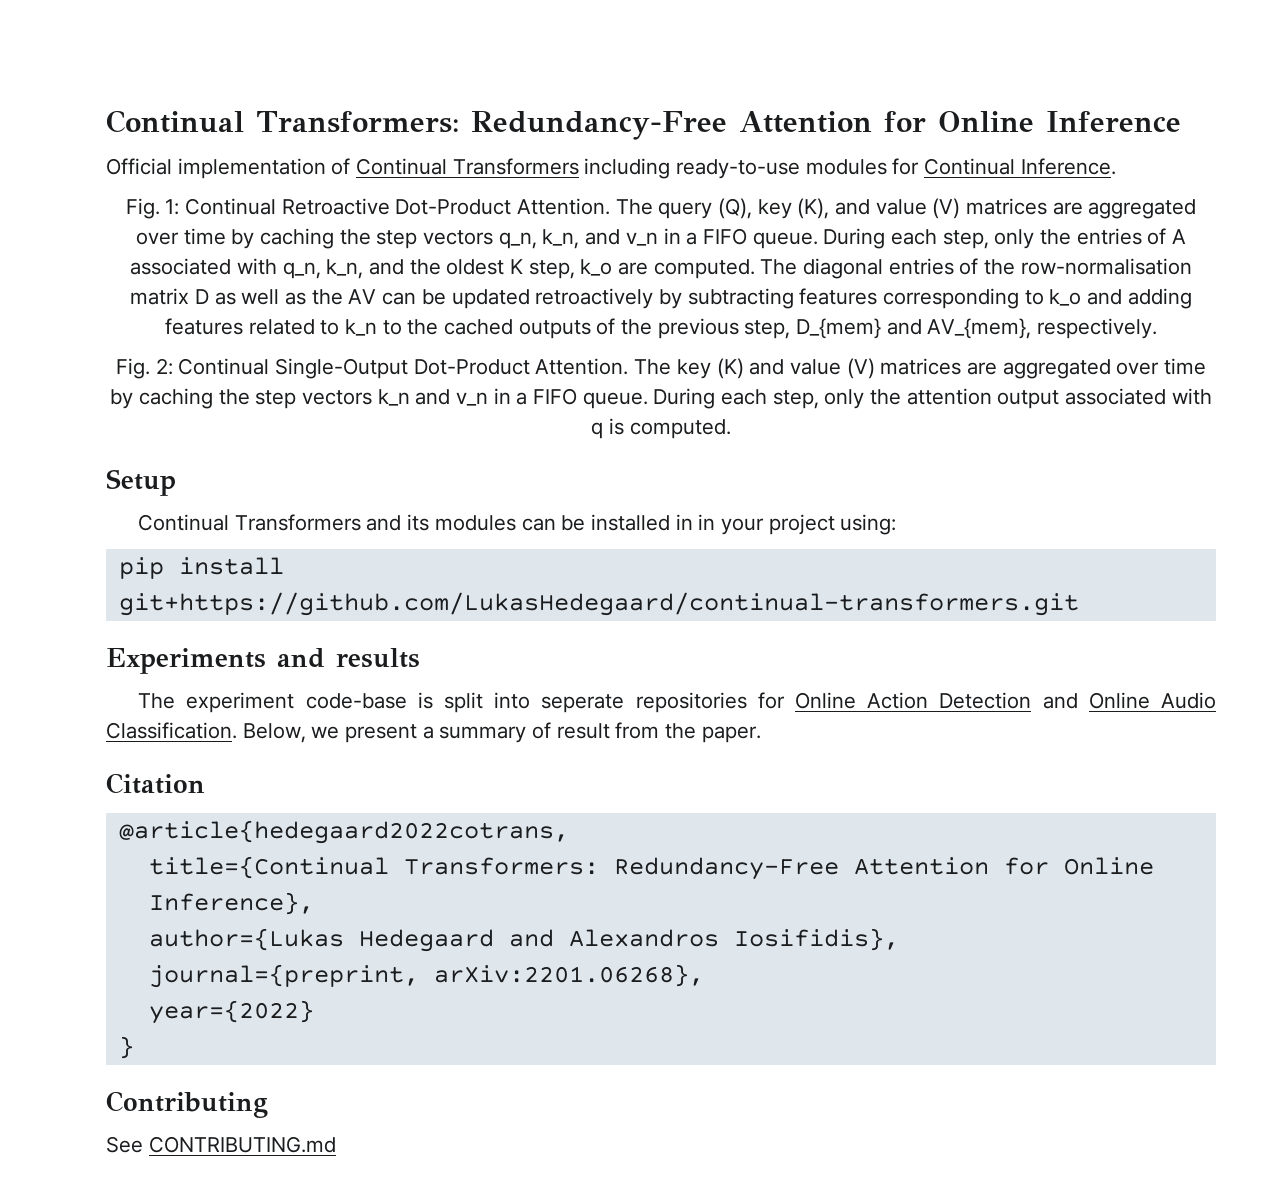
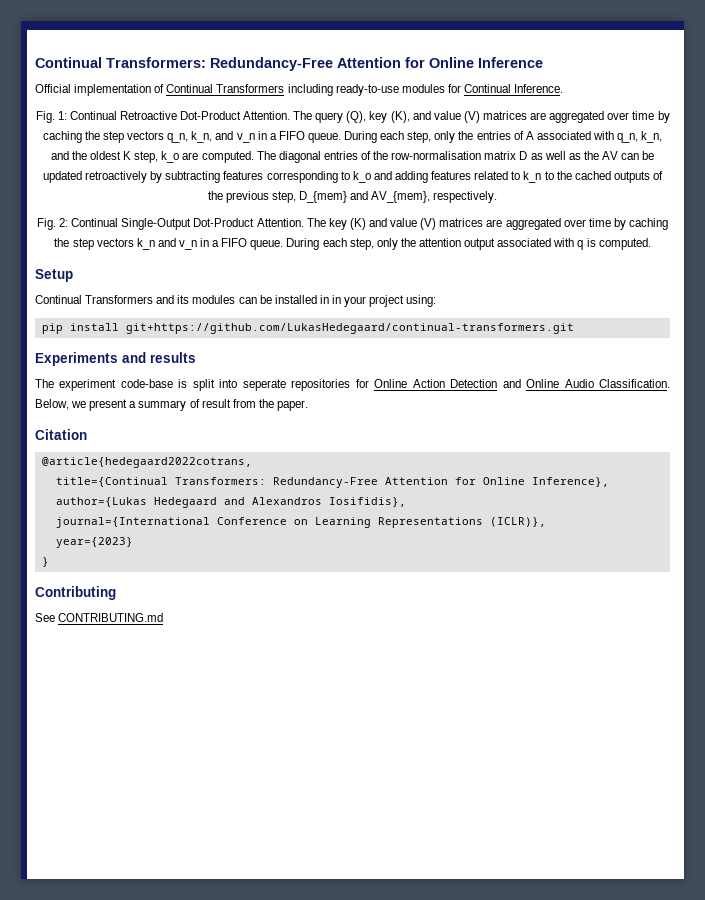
- journal={preprint, arXiv:2201.06268},
- year={2022}
+ journal={International Conference on Learning Representations (ICLR)},
+ year={2023}

